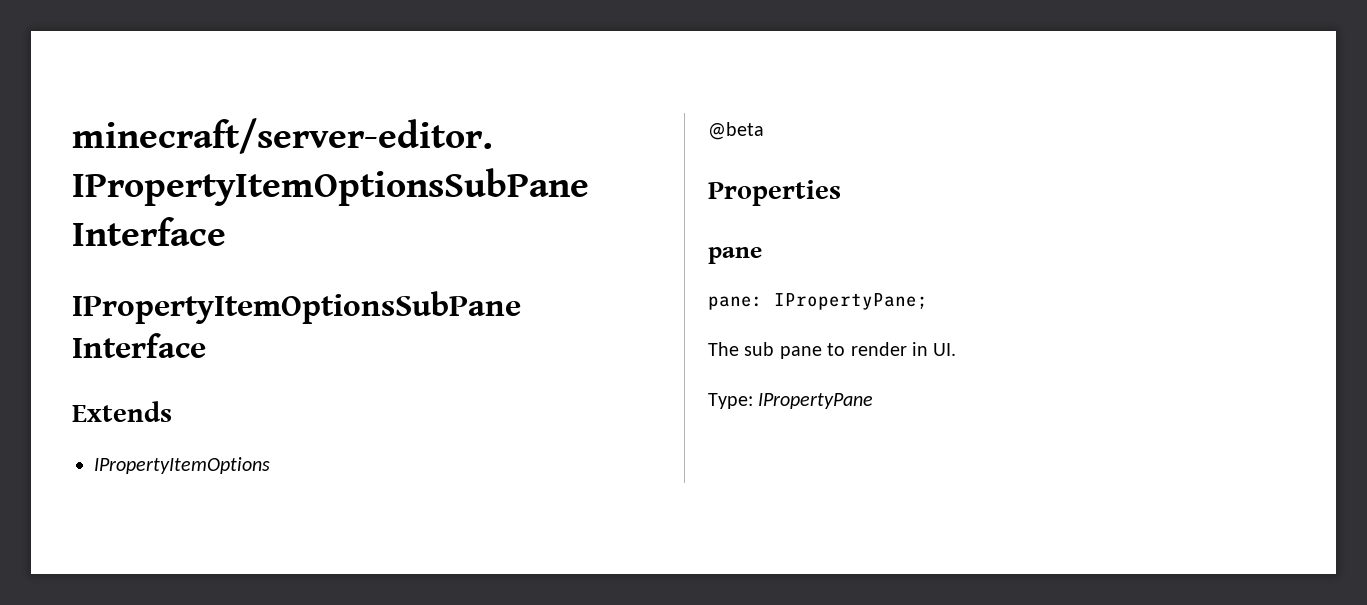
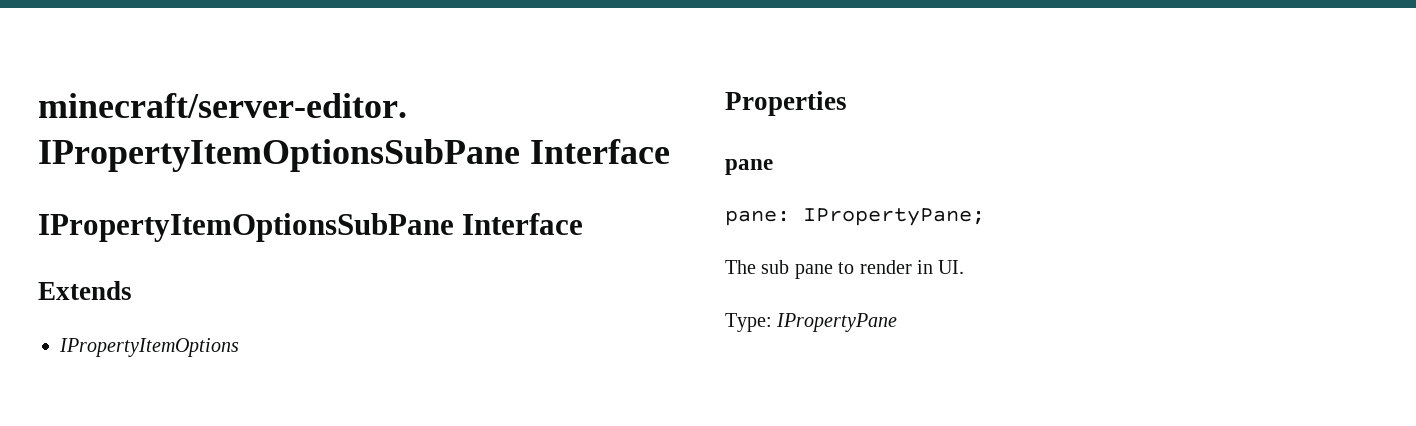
- @beta

